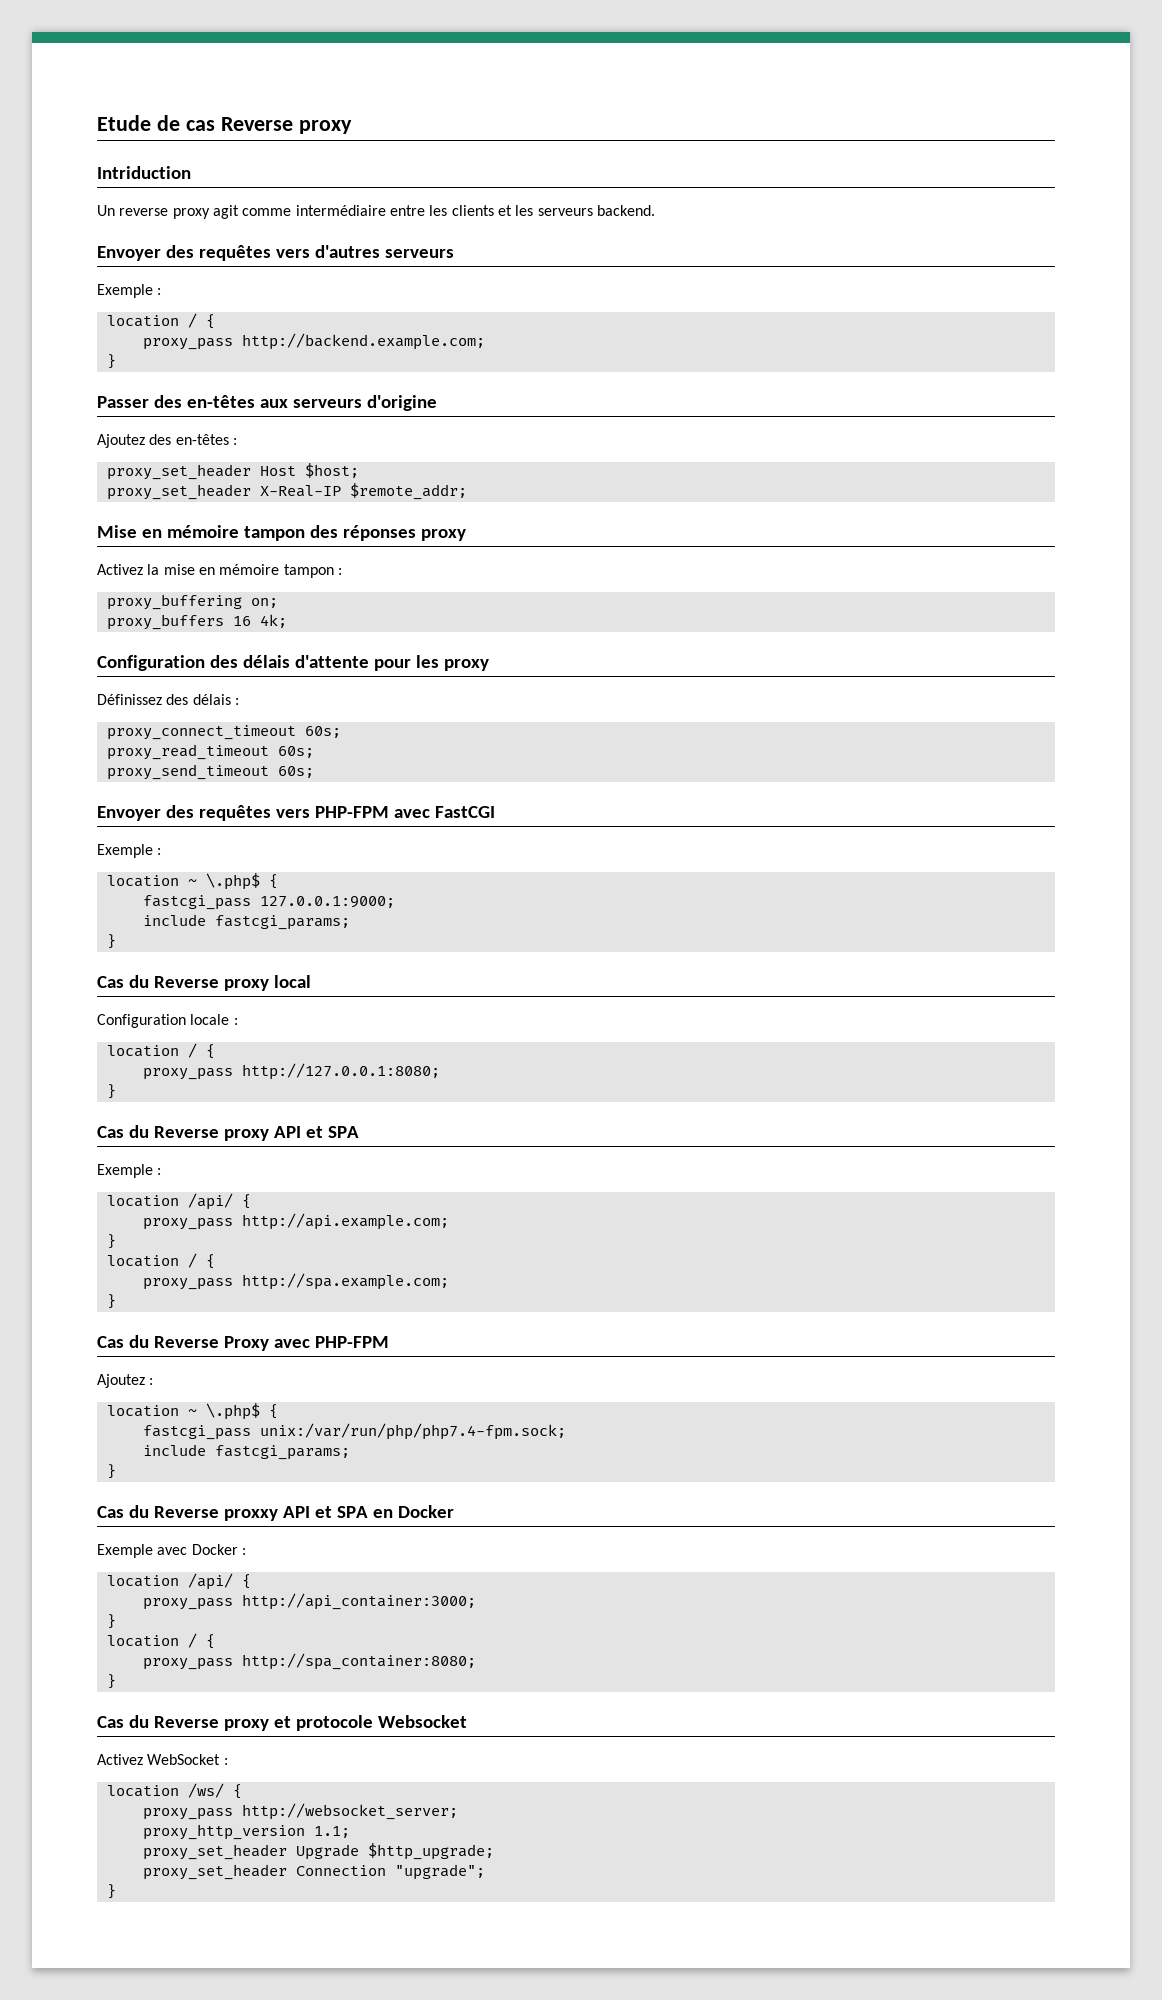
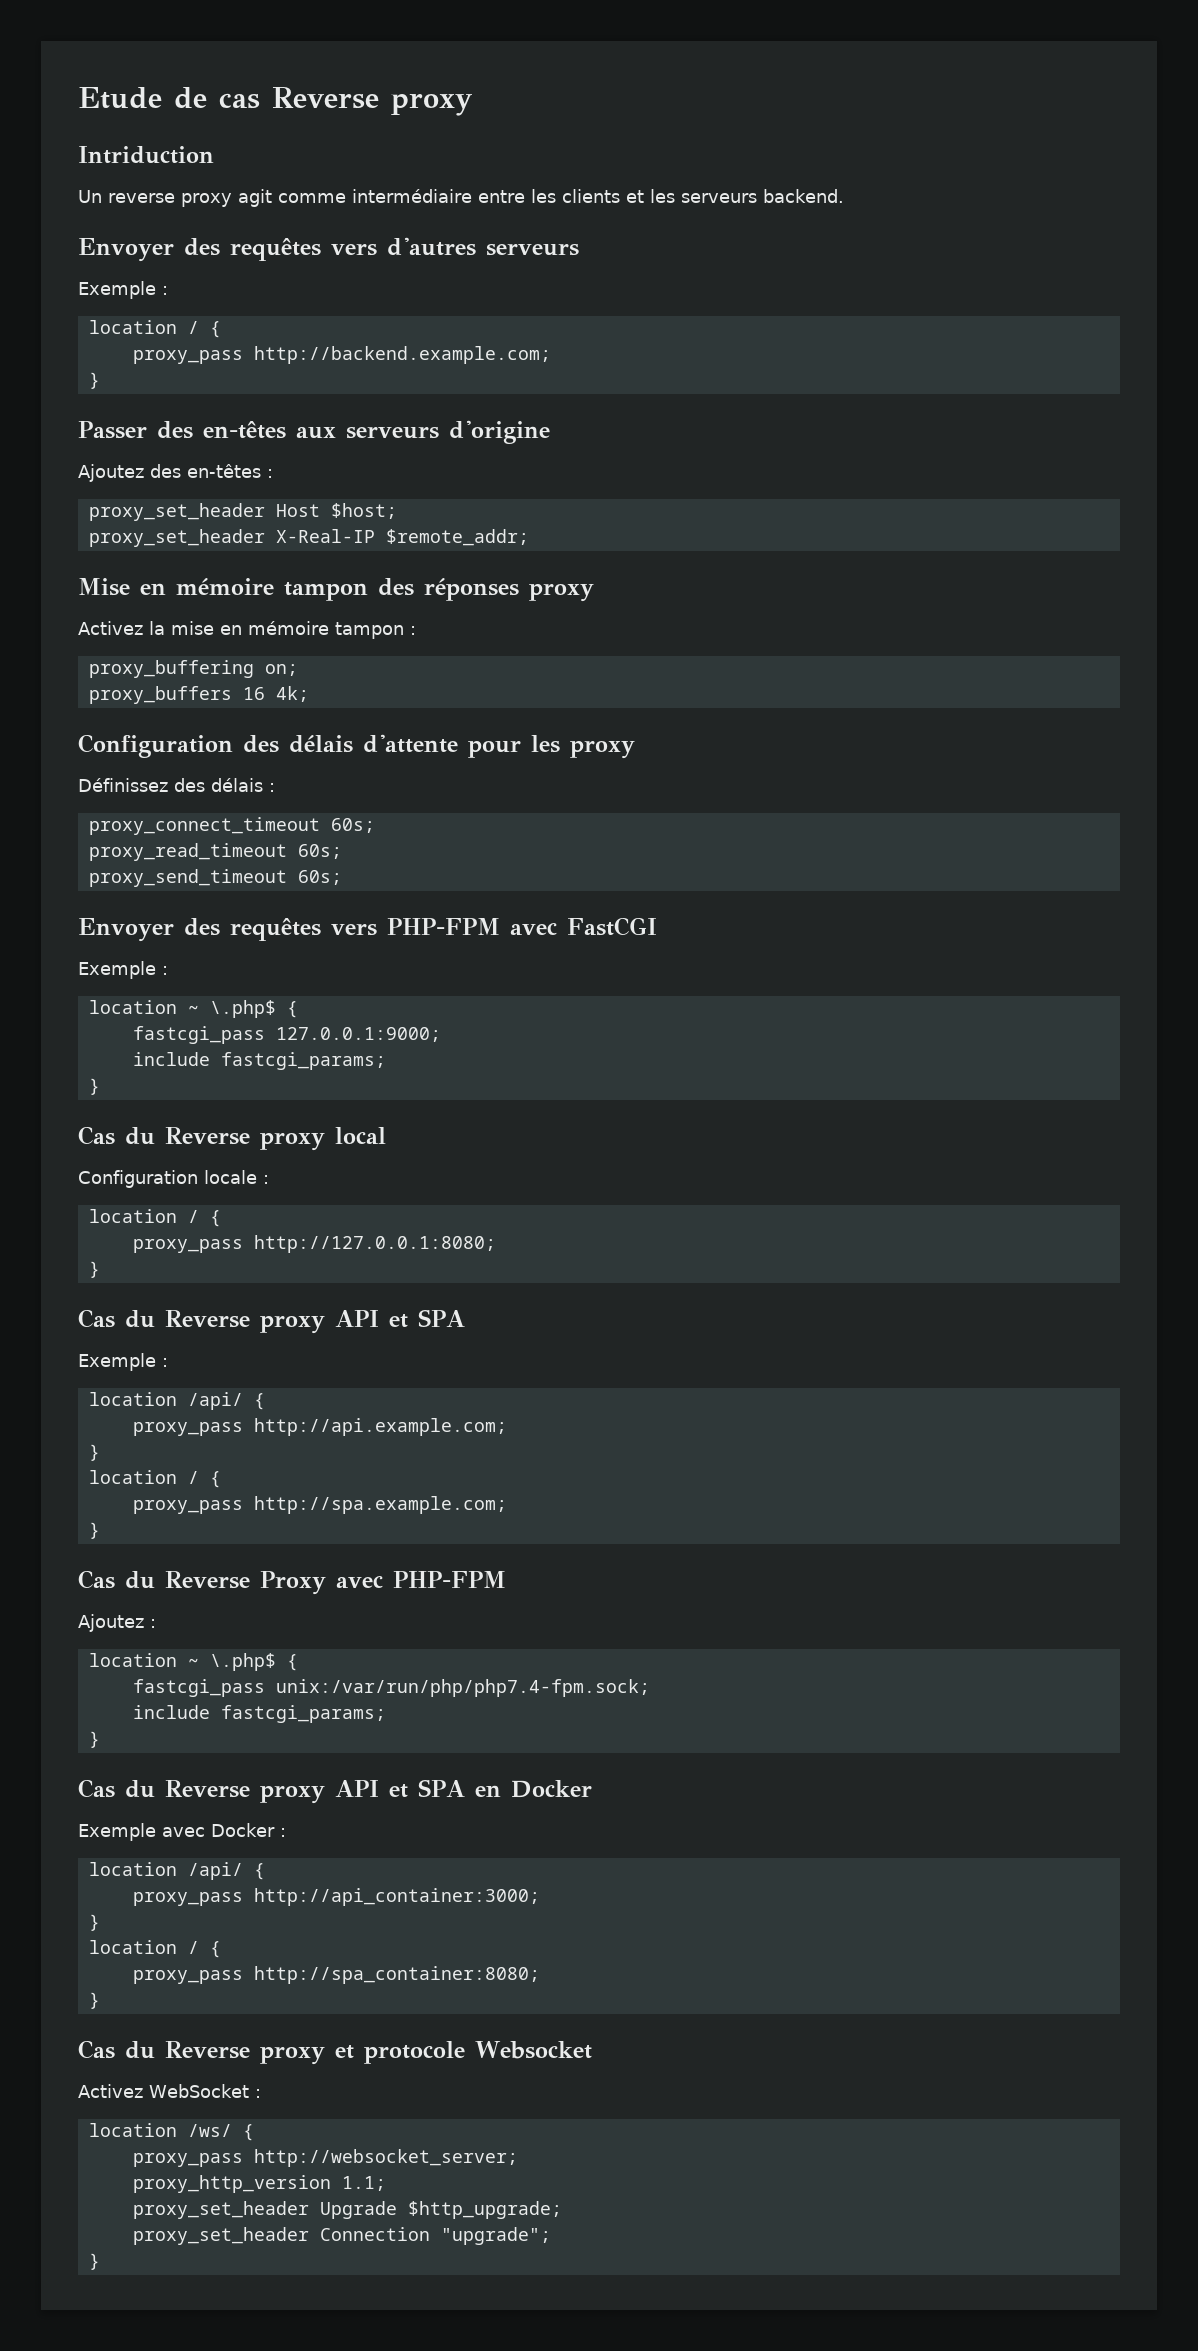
- Cas du Reverse proxxy API et SPA en Docker
+ Cas du Reverse proxy API et SPA en Docker

